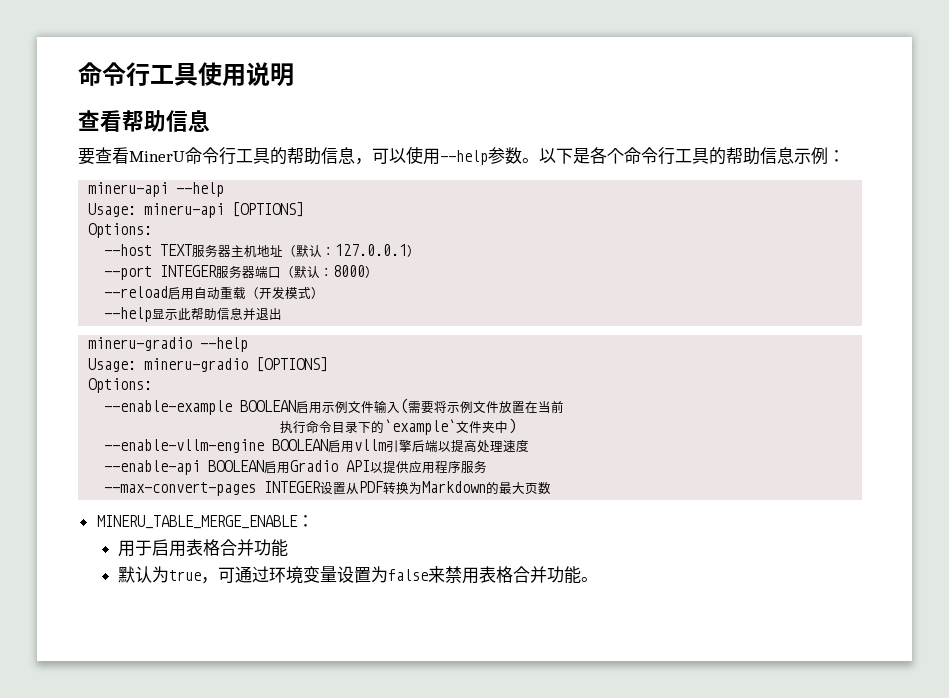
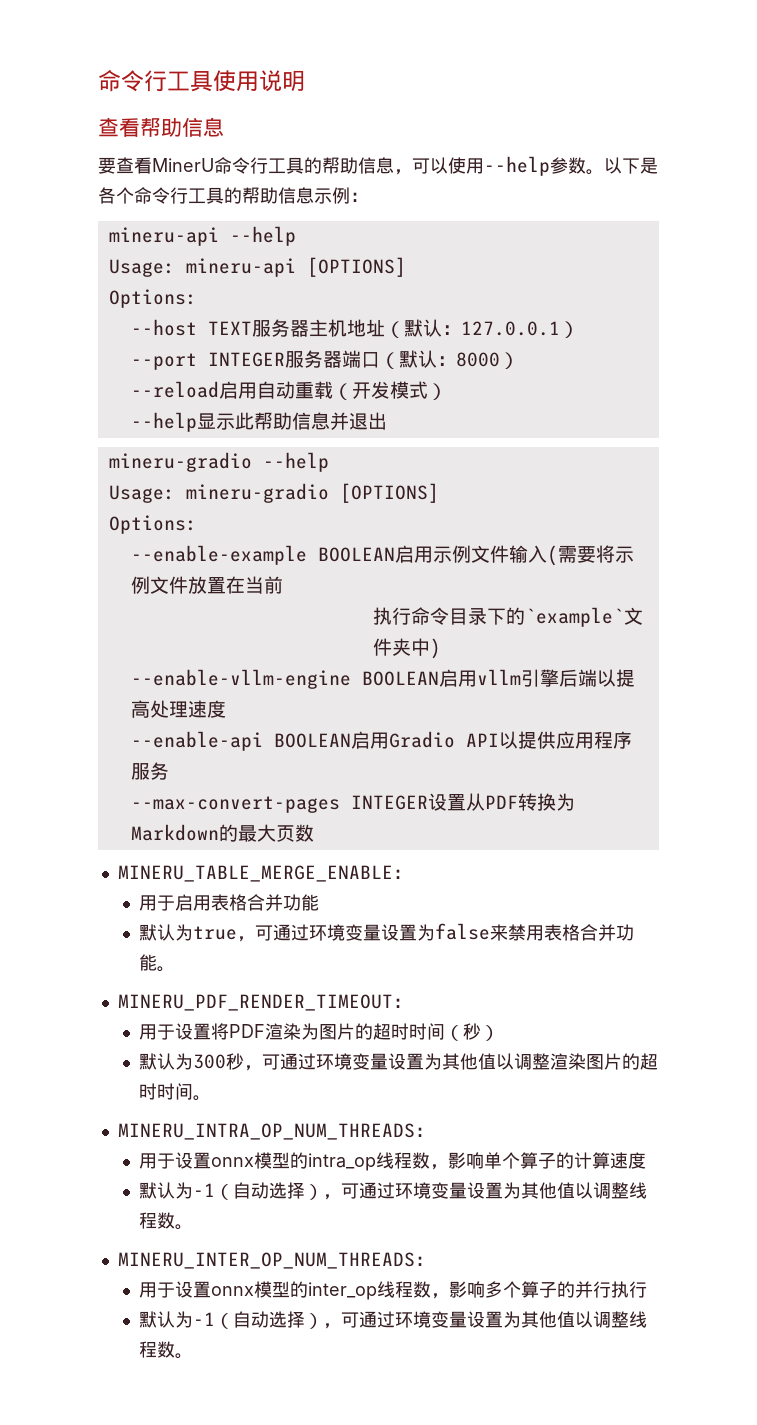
+ MINERU_PDF_RENDER_TIMEOUT：
+ 用于设置将PDF渲染为图片的超时时间（秒）
+ 默认为300秒，可通过环境变量设置为其他值以调整渲染图片的超时时间。
+ MINERU_INTRA_OP_NUM_THREADS：
+ 用于设置onnx模型的intra_op线程数，影响单个算子的计算速度
+ 默认为-1（自动选择），可通过环境变量设置为其他值以调整线程数。
+ MINERU_INTER_OP_NUM_THREADS：
+ 用于设置onnx模型的inter_op线程数，影响多个算子的并行执行
+ 默认为-1（自动选择），可通过环境变量设置为其他值以调整线程数。

